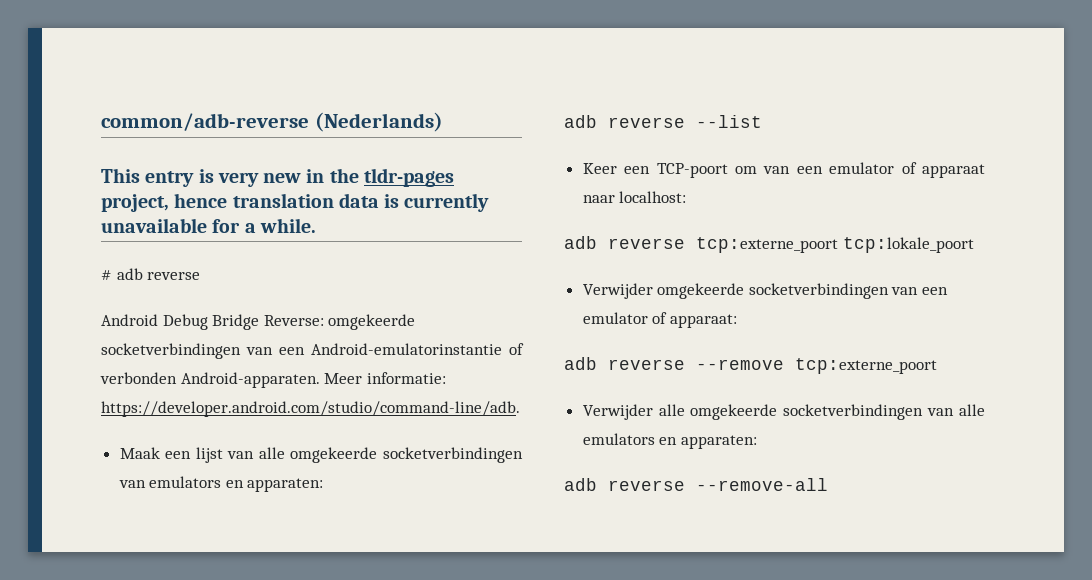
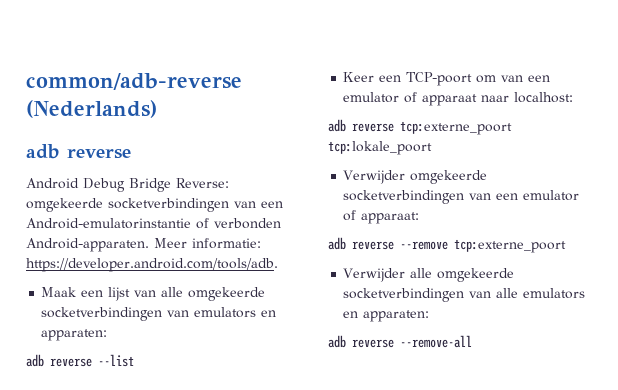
  common/adb-reverse (Nederlands)
- This entry is very new in the tldr-pages project, hence translation data is currently unavailable for a while.
- # adb reverse
+ adb reverse
- Meer informatie: https://developer.android.com/studio/command-line/adb.
+ Meer informatie: https://developer.android.com/tools/adb.

